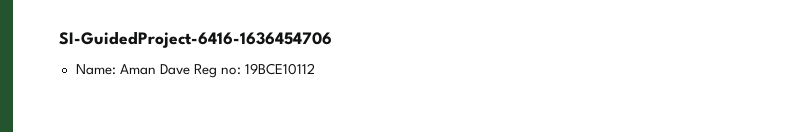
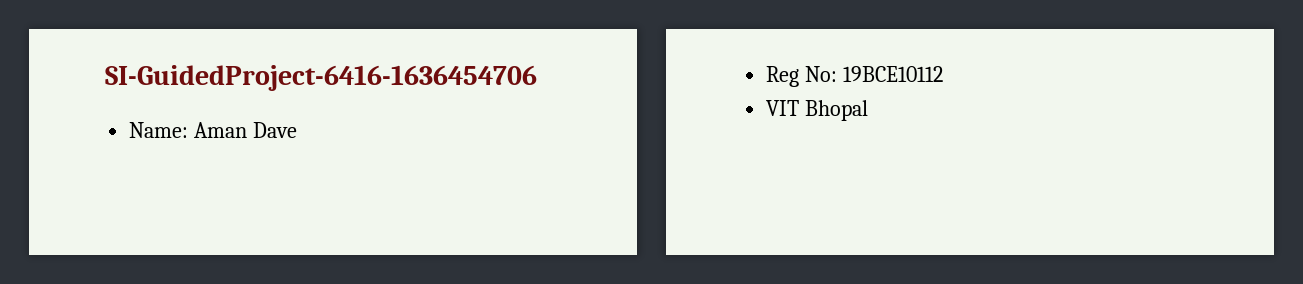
- Name: Aman Dave Reg no: 19BCE10112
+ Name: Aman Dave
+ Reg No: 19BCE10112
+ VIT Bhopal

